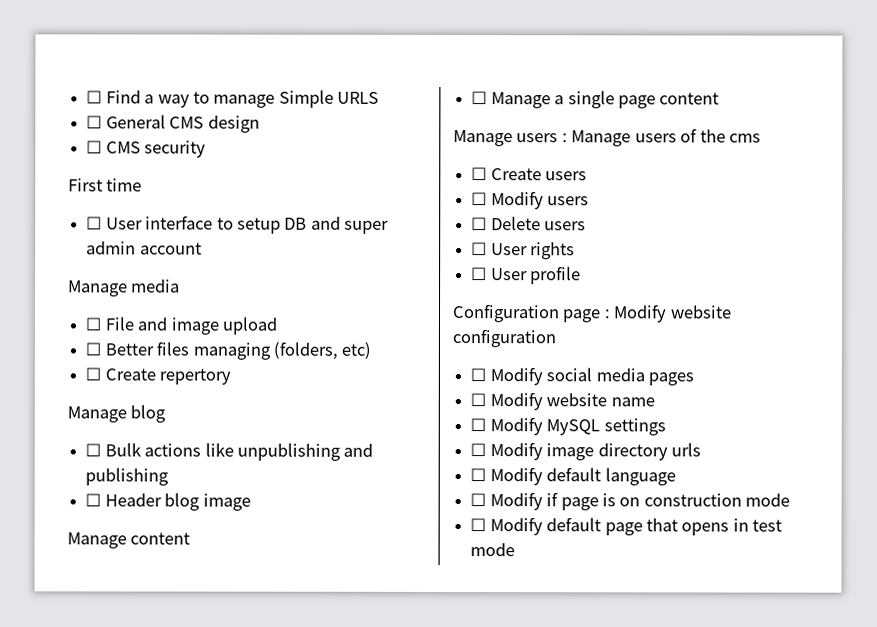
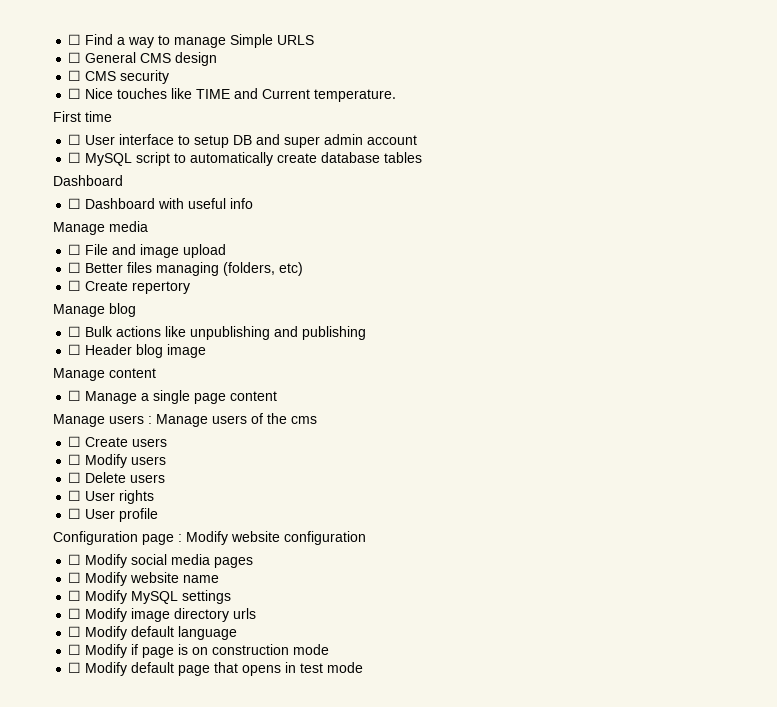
+ ☐ Nice touches like TIME and Current temperature.
+ ☐ MySQL script to automatically create database tables
+ Dashboard
+ ☐ Dashboard with useful info

